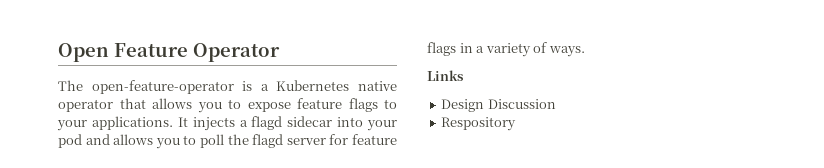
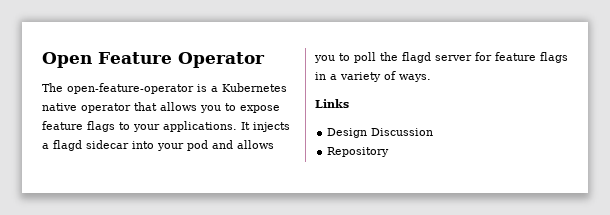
- Respository
+ Repository

